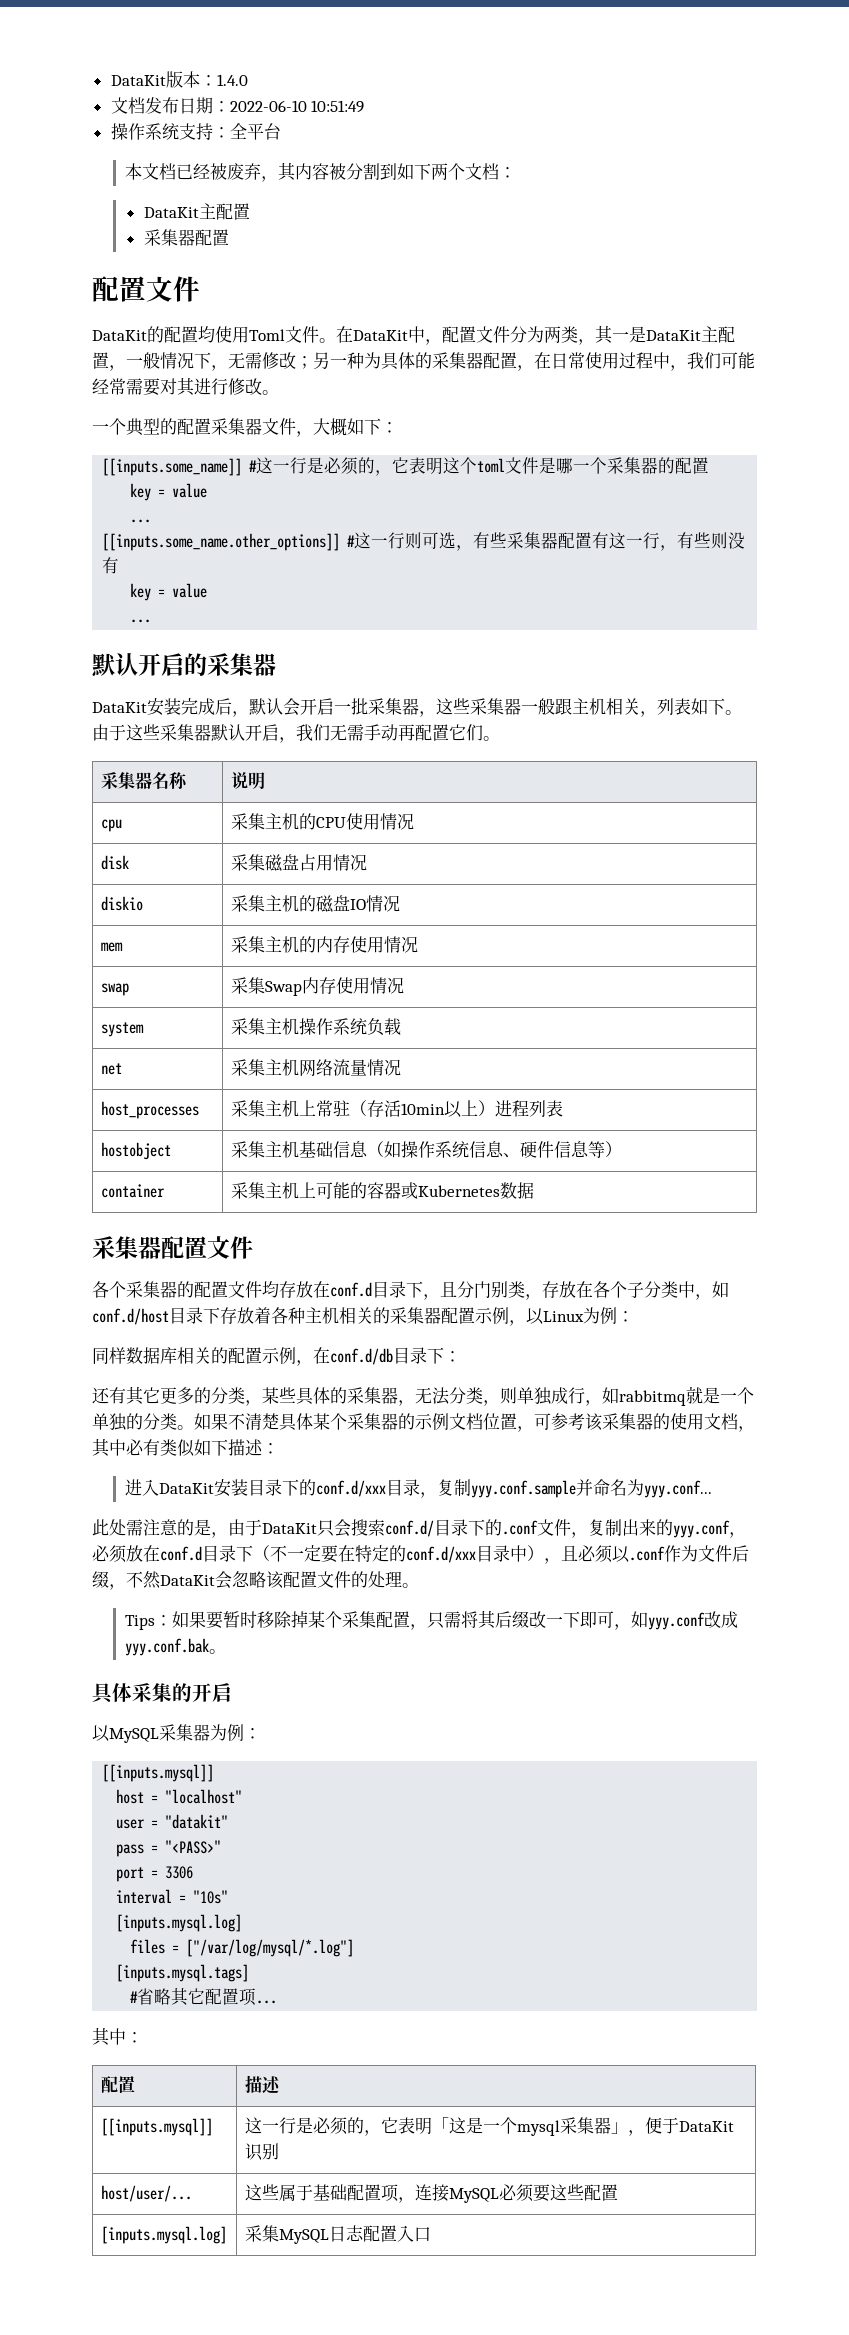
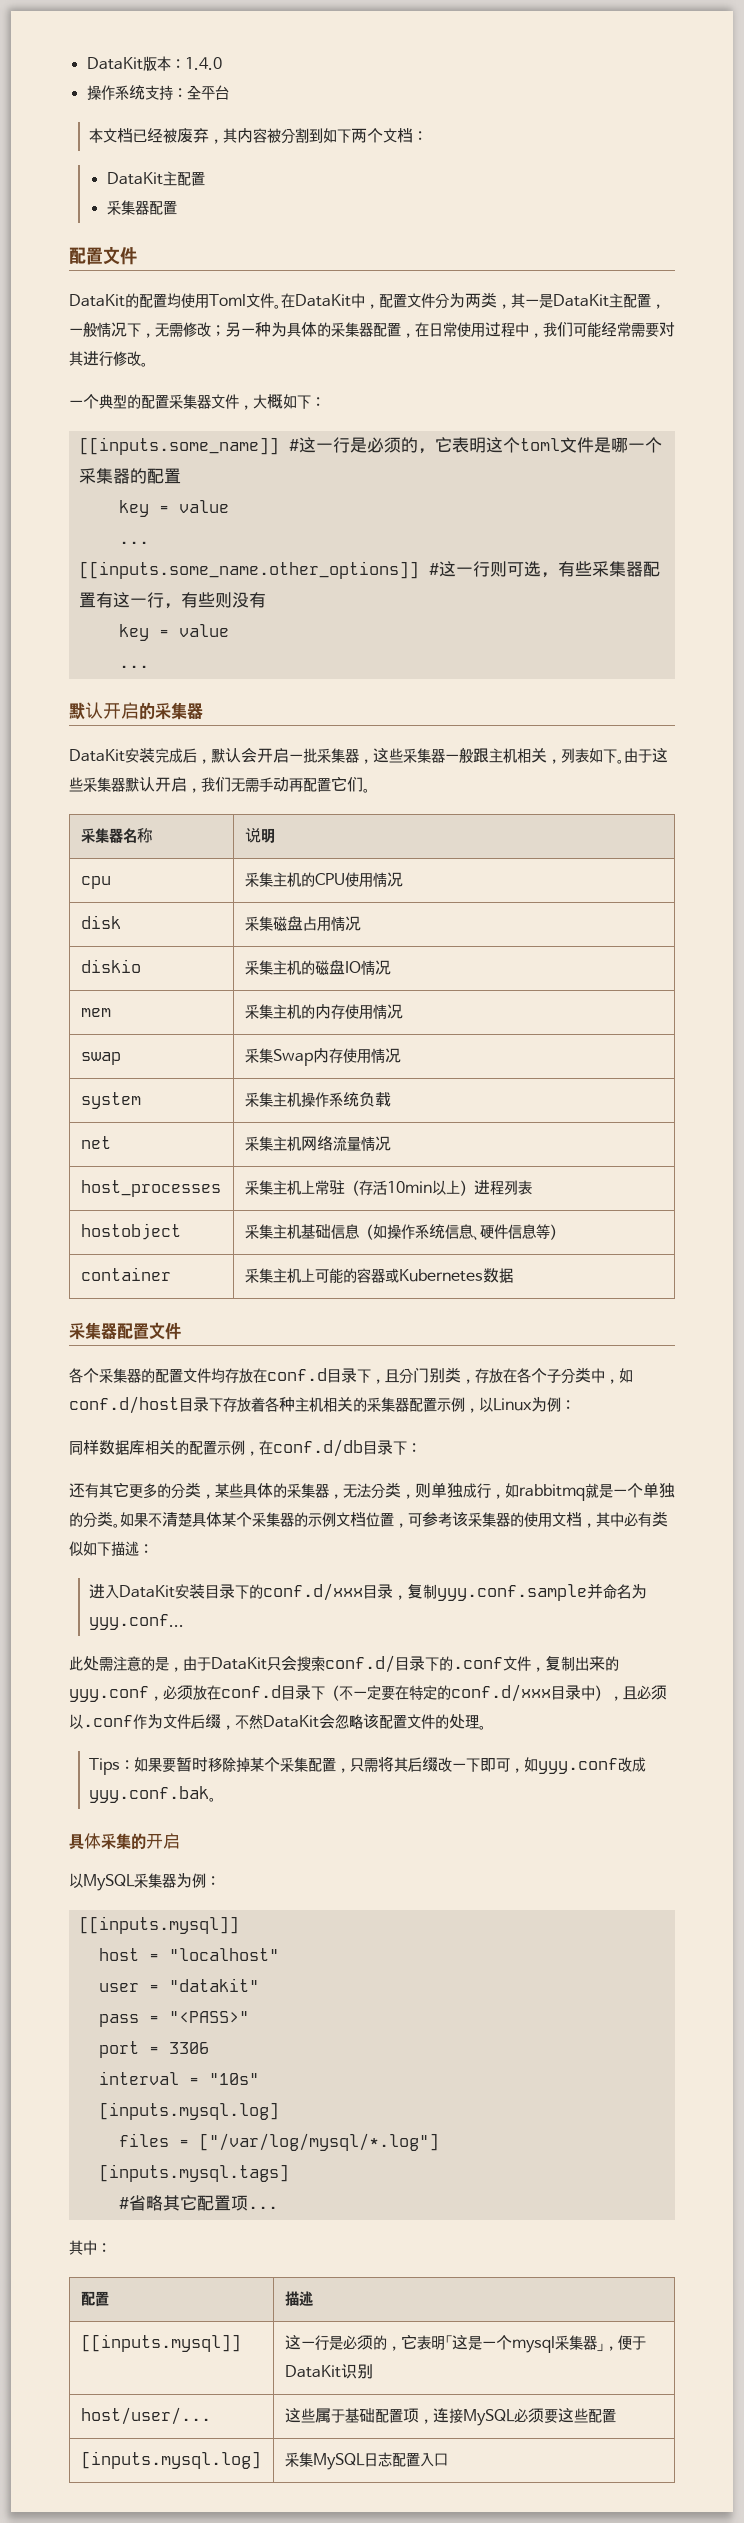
- 文档发布日期：2022-06-10 10:51:49

